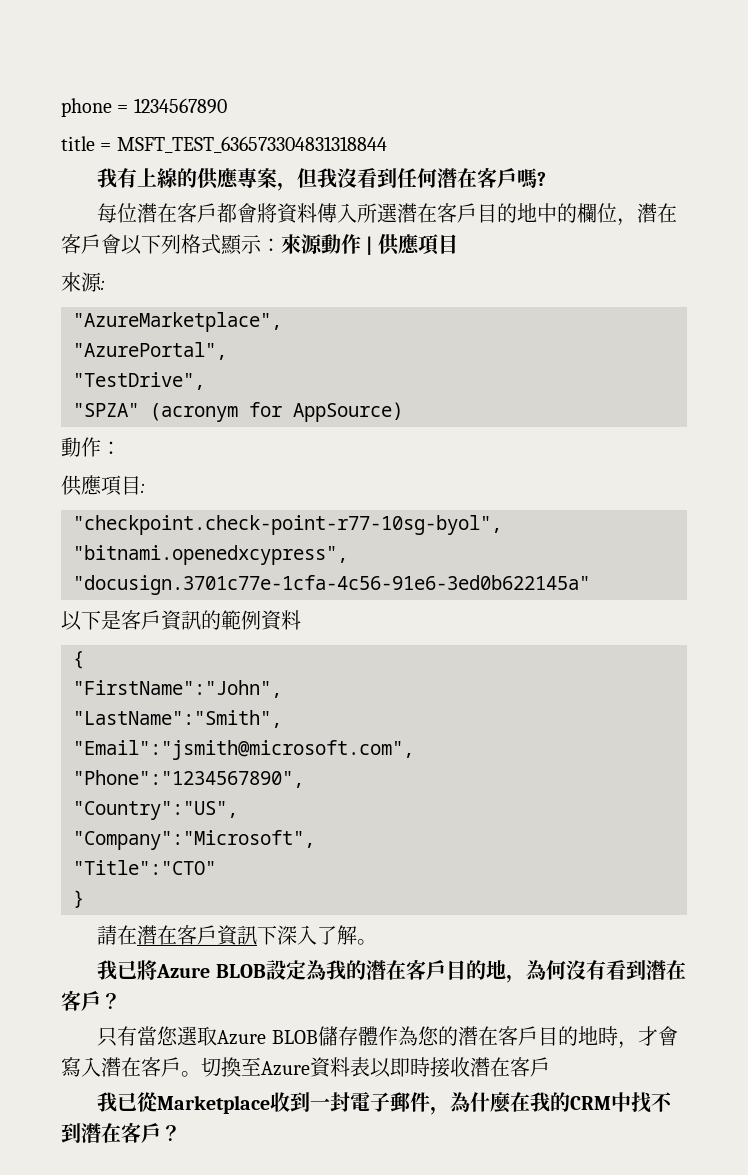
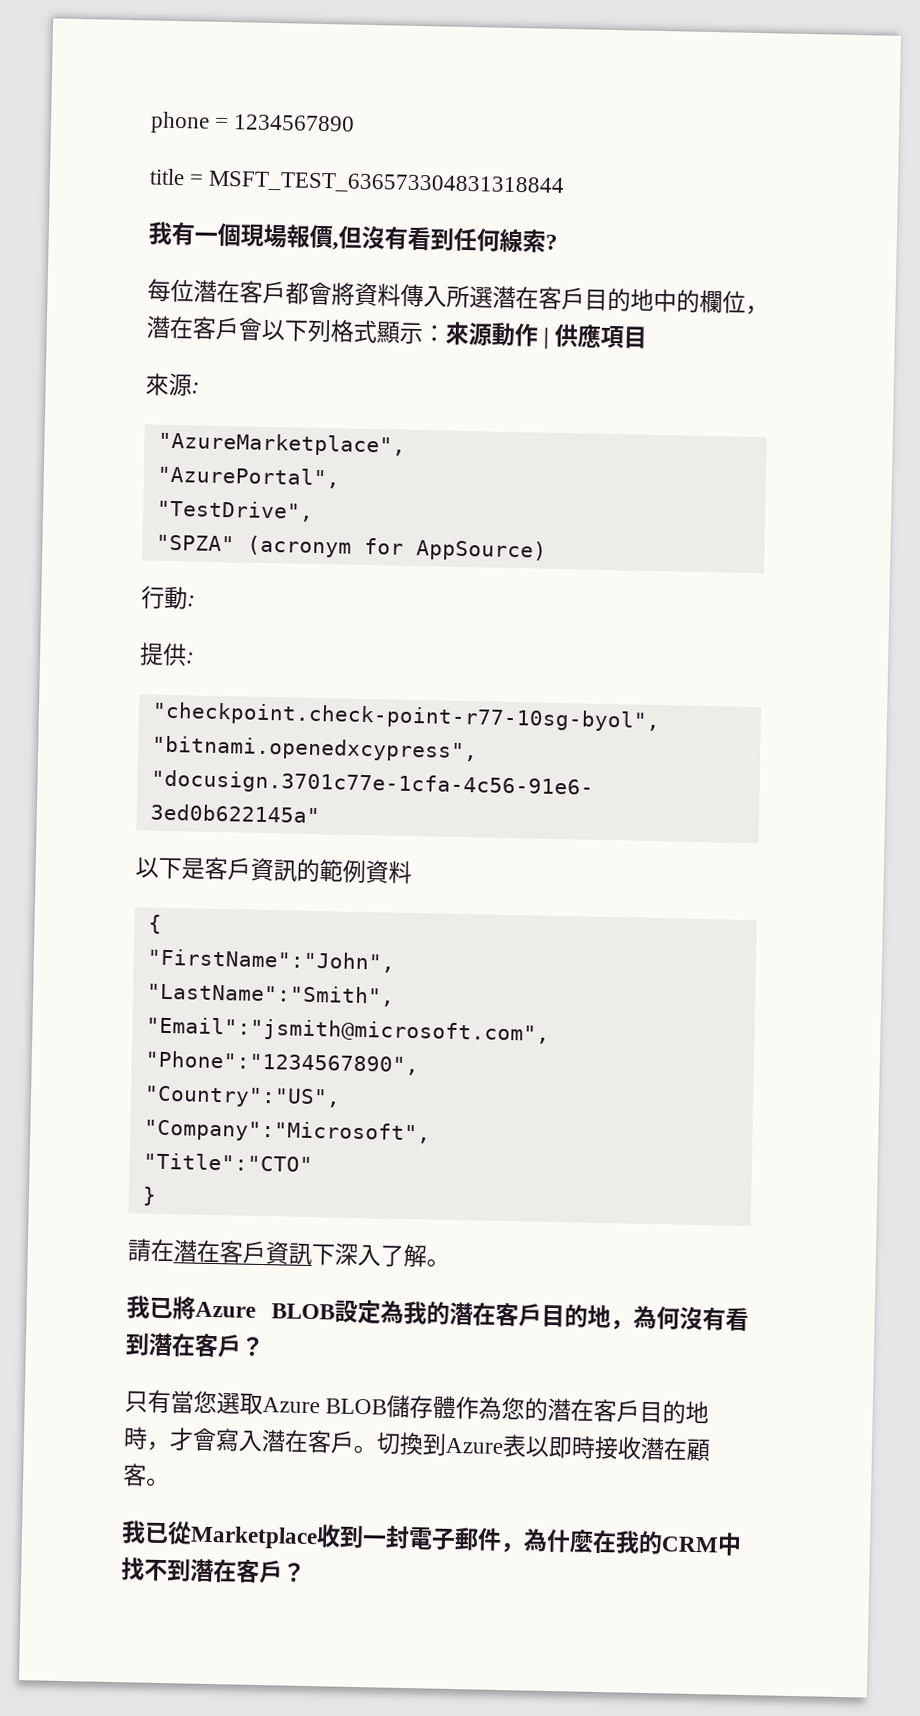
- 我有上線的供應專案，但我沒看到任何潛在客戶嗎?
+ 我有一個現場報價,但沒有看到任何線索?
- 動作：
- 供應項目:
+ 行動:
+ 提供:
- 切換至Azure資料表以即時接收潛在客戶
+ 切換到Azure表以即時接收潛在顧客。

